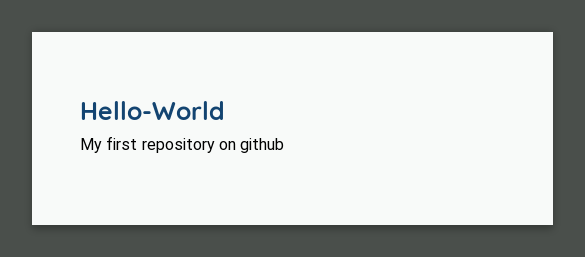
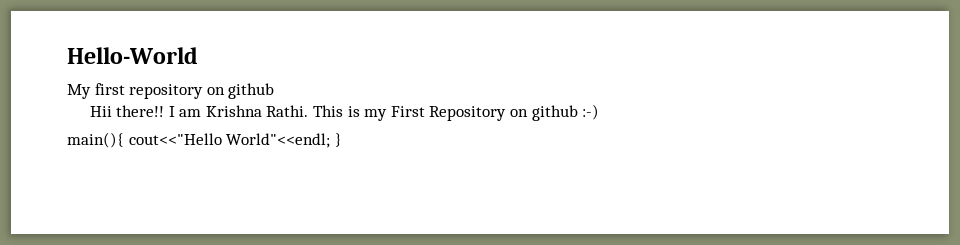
+ Hii there!! I am Krishna Rathi. This is my First Repository on github :-)
+ main(){ cout<<"Hello World"<<endl; }

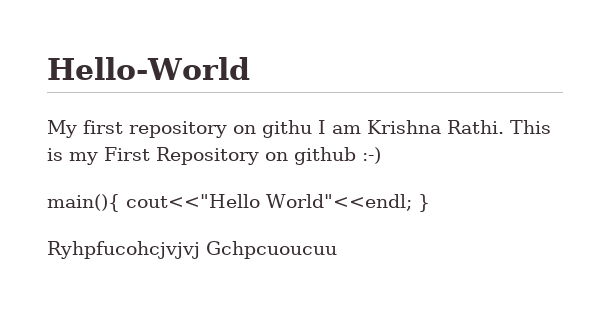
- My first repository on github
- Hii there!! I am Krishna Rathi.
+ My first repository on githu I am Krishna Rathi.
+ Ryhpfucohcjvjvj Gchpcuoucuu

